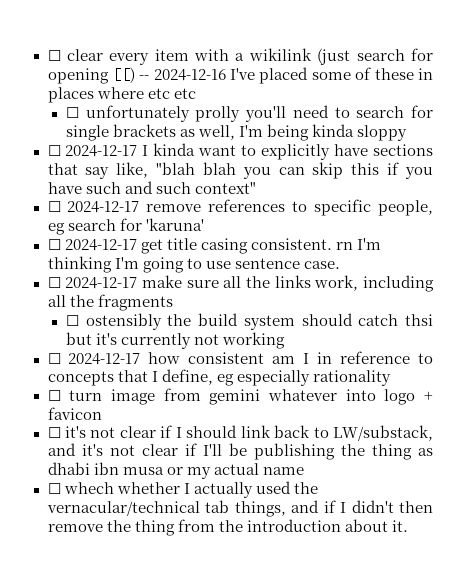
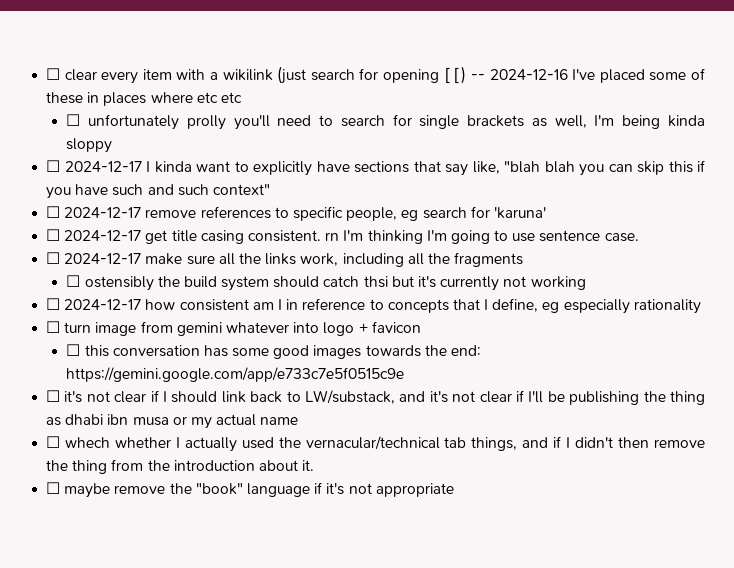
+ ☐ this conversation has some good images towards the end: https://gemini.google.com/app/e733c7e5f0515c9e
+ ☐ maybe remove the "book" language if it's not appropriate

